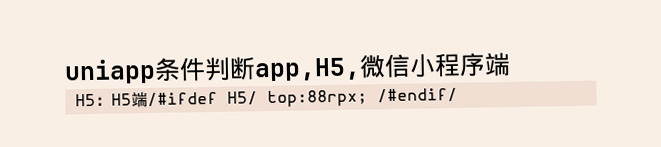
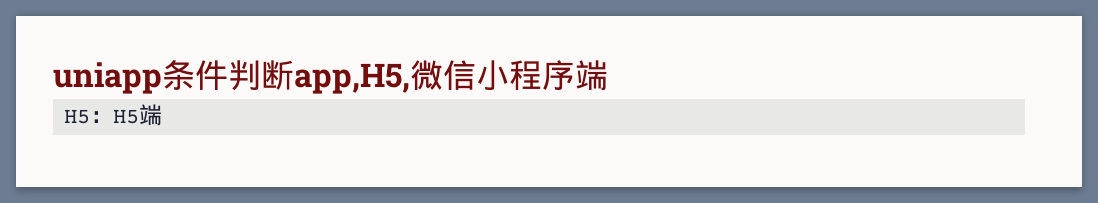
- H5：H5端/#ifdef H5/ top:88rpx; /#endif/
+ H5：H5端

